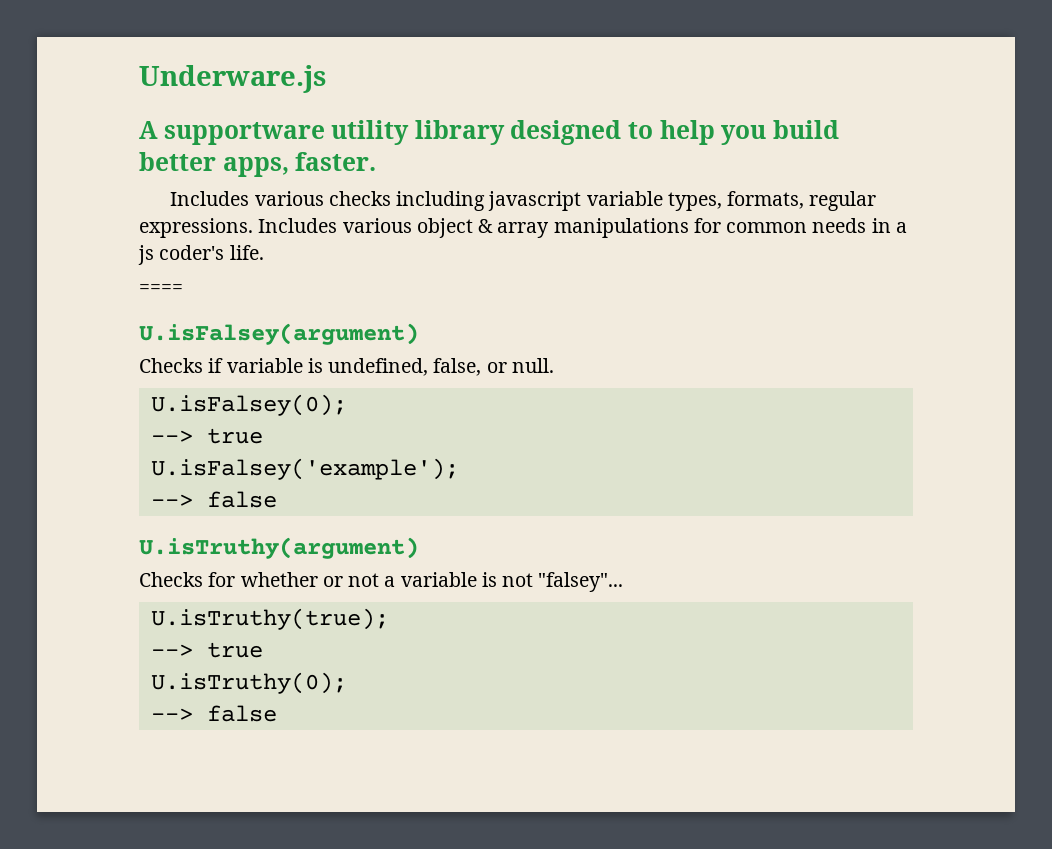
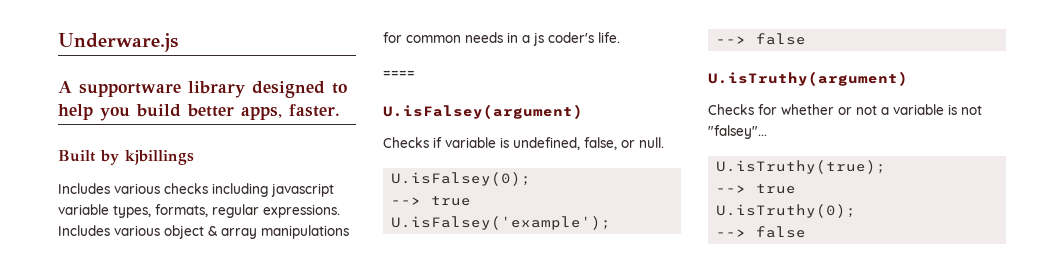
- A supportware utility library designed to help you build better apps, faster.
+ A supportware library designed to help you build better apps, faster.
+ Built by kjbillings

